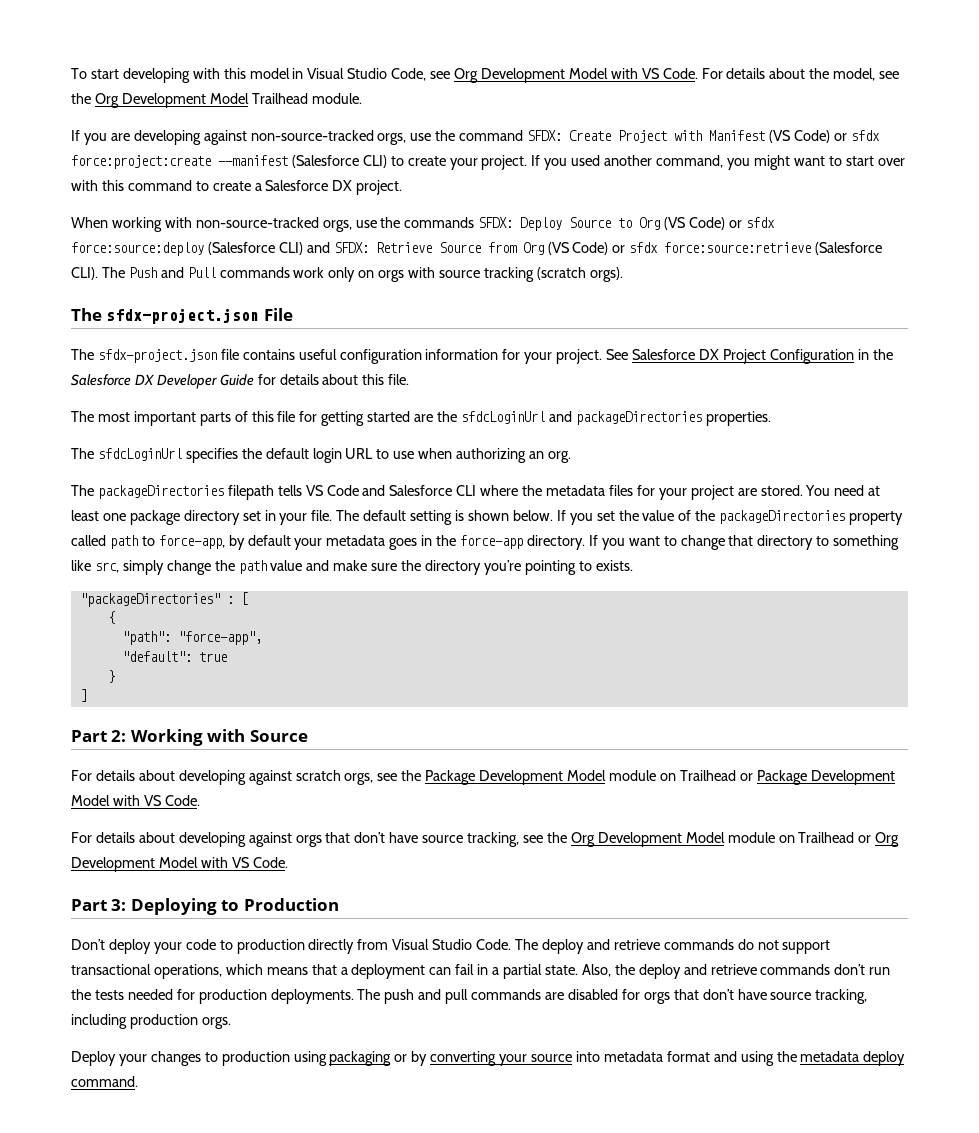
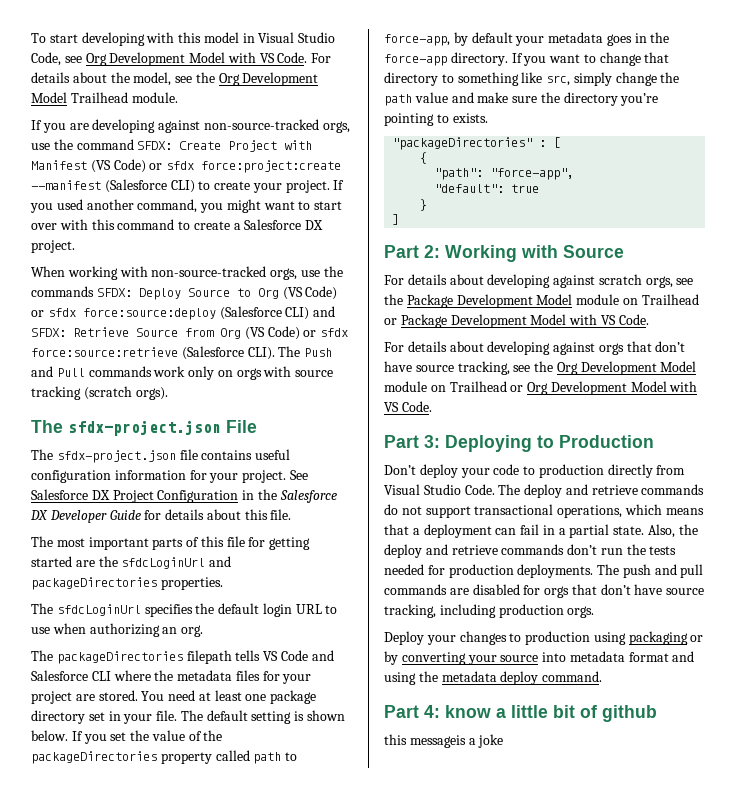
+ Part 4: know a little bit of github
+ this messageis a joke

